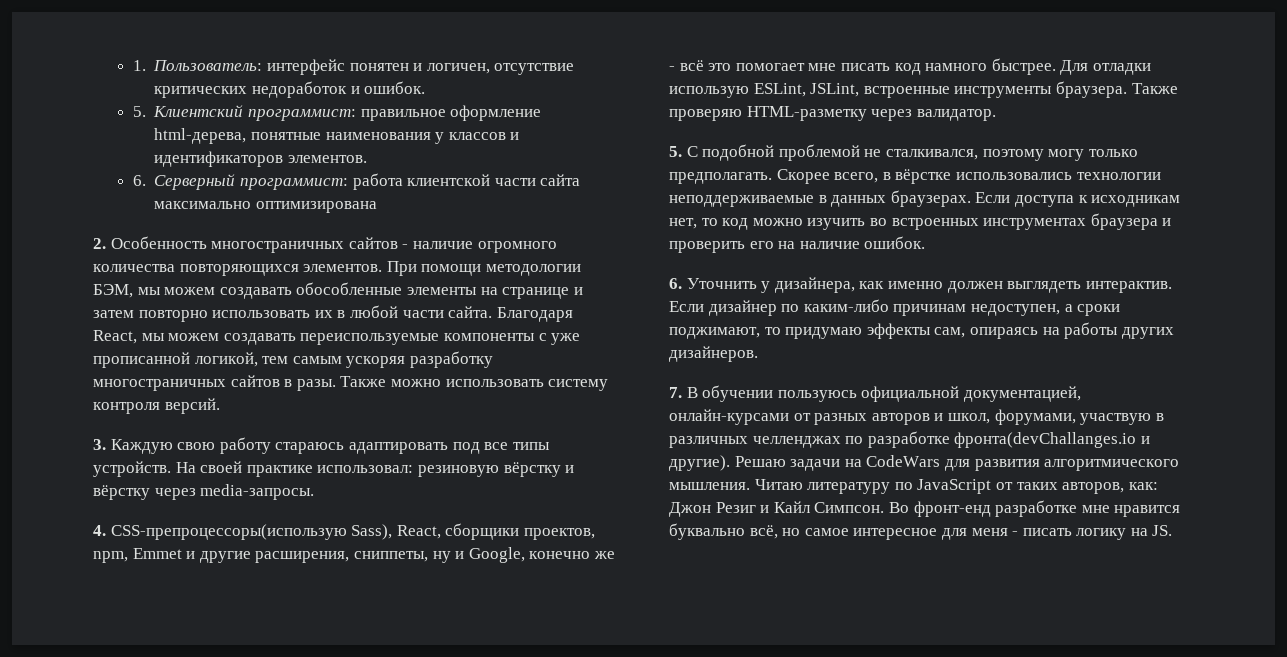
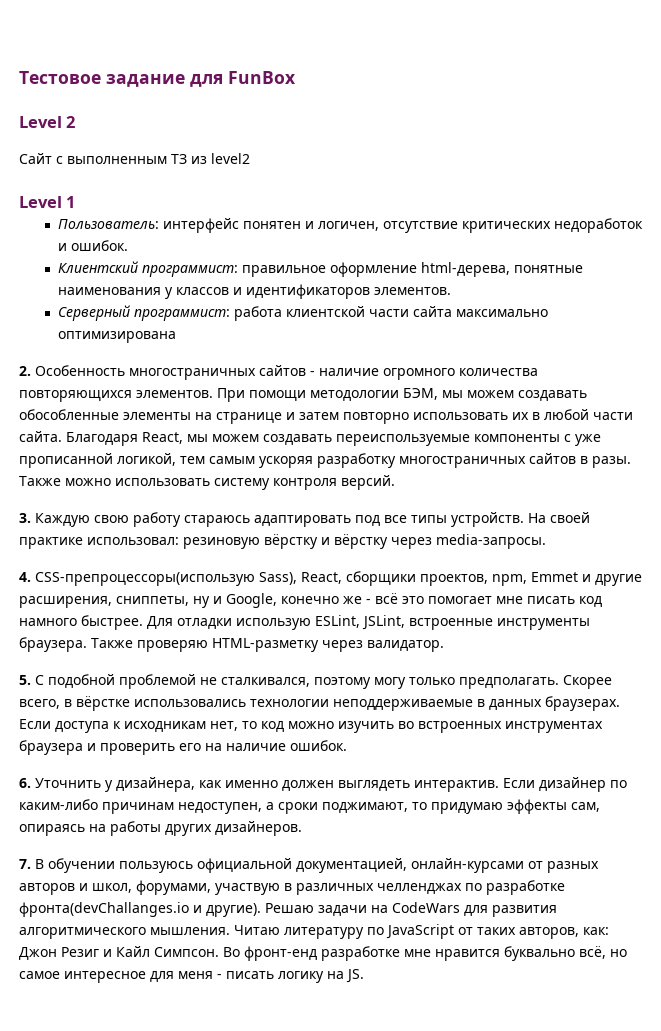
- 1. Пользователь: интерфейс понятен и логичен, отсутствие критических недоработок и ошибок.
+ Тестовое задание для FunBox
+ Level 2
+ Сайт с выполненным ТЗ из level2
+ Level 1
+ Пользователь: интерфейс понятен и логичен, отсутствие критических недоработок и ошибок.
- 5. Клиентский программист: правильное оформление html-дерева, понятные наименования у классов и идентификаторов элементов.
+ Клиентский программист: правильное оформление html-дерева, понятные наименования у классов и идентификаторов элементов.
- 6. Серверный программист: работа клиентской части сайта максимально оптимизирована
+ Серверный программист: работа клиентской части сайта максимально оптимизирована

